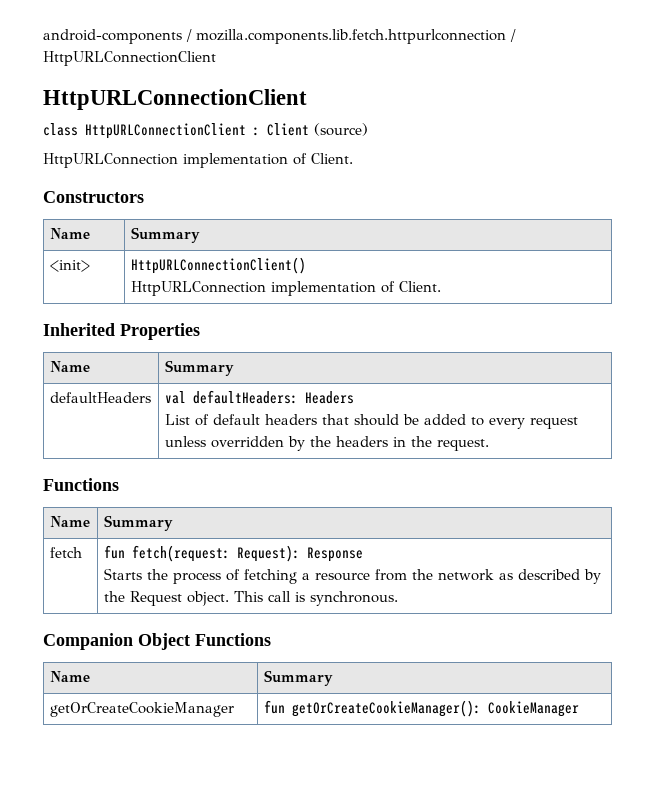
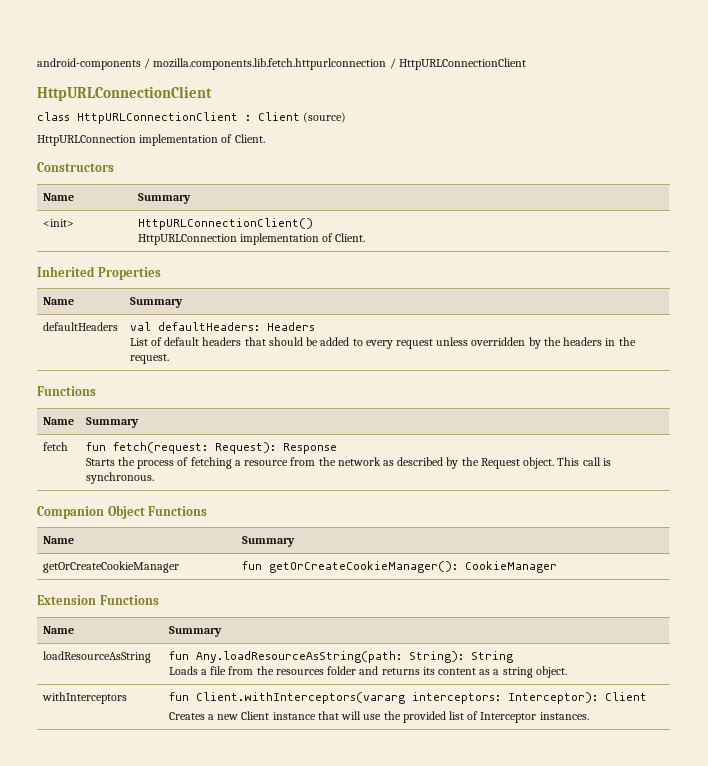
+ Extension Functions
+ Name | Summary
+ loadResourceAsString | fun Any.loadResourceAsString(path: String): String
+ Loads a file from the resources folder and returns its content as a string object.
+ withInterceptors | fun Client.withInterceptors(vararg interceptors: Interceptor): Client
+ Creates a new Client instance that will use the provided list of Interceptor instances.

